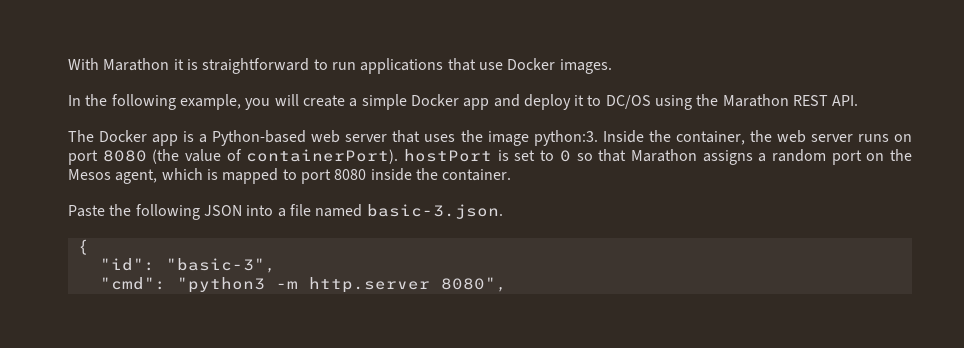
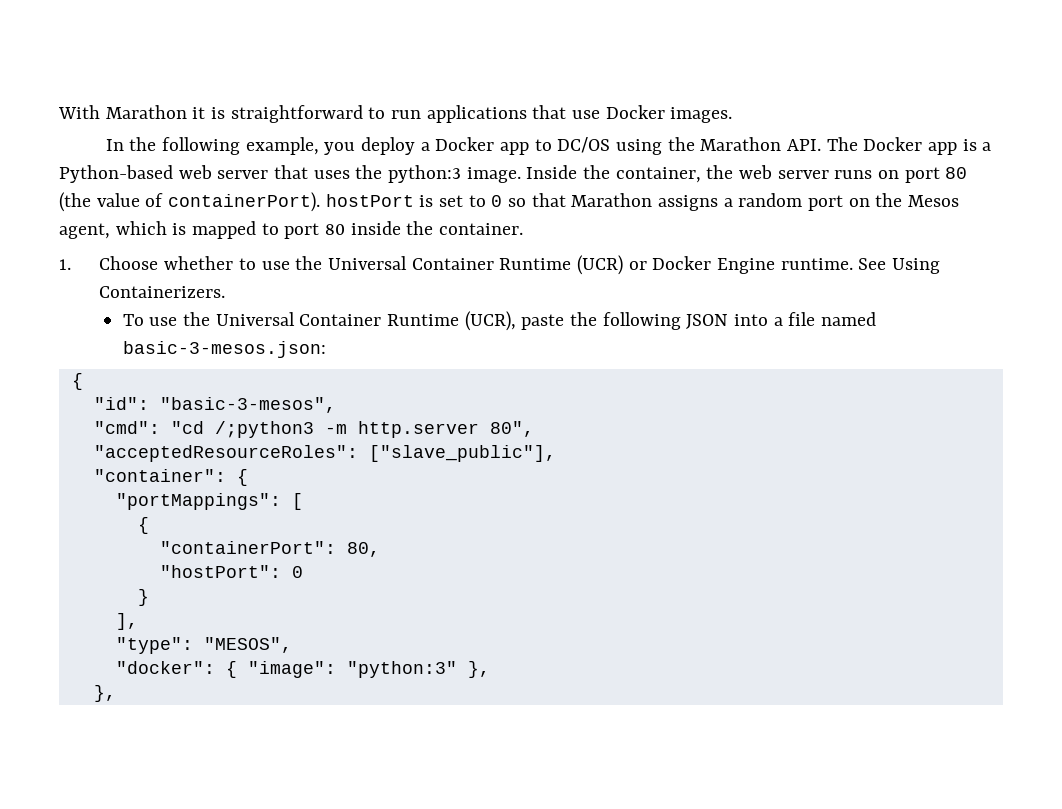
- In the following example, you will create a simple Docker app and deploy it to DC/OS using the Marathon REST API.
- The Docker app is a Python-based web server that uses the image python:3.
+ In the following example, you deploy a Docker app to DC/OS using the Marathon API. The Docker app is a Python-based web server that uses the python:3 image.
- Inside the container, the web server runs on port 8080 (the value of containerPort). hostPort is set to 0 so that Marathon assigns a random port on the Mesos agent, which is mapped to port 8080 inside the container.
+ Inside the container, the web server runs on port 80 (the value of containerPort). hostPort is set to 0 so that Marathon assigns a random port on the Mesos agent, which is mapped to port 80 inside the container.
- Paste the following JSON into a file named basic-3.json.
+ 1. Choose whether to use the Universal Container Runtime (UCR) or Docker Engine runtime. See Using Containerizers.
+ To use the Universal Container Runtime (UCR), paste the following JSON into a file named basic-3-mesos.json:
- "id": "basic-3",
+ "id": "basic-3-mesos",
- "cmd": "python3 -m http.server 8080",
+ "cmd": "cd /;python3 -m http.server 80",
+ "acceptedResourceRoles": ["slave_public"],
+ "container": {
+ "portMappings": [
+ {
+ "containerPort": 80,
+ "hostPort": 0
+ }
+ ],
+ "type": "MESOS",
+ "docker": { "image": "python:3" },
+ },

